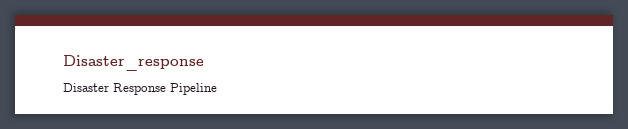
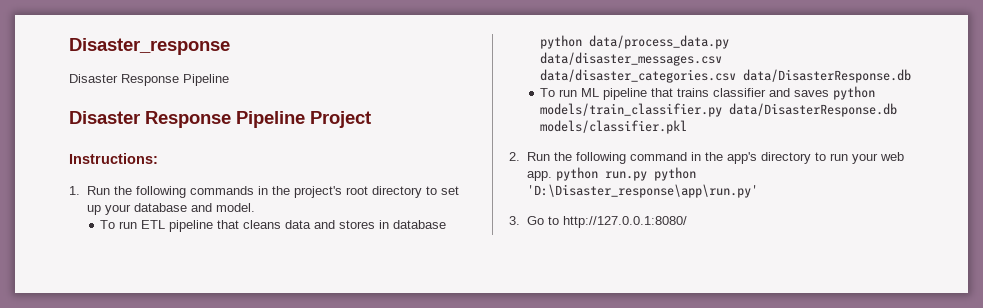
+ Disaster Response Pipeline Project
+ Instructions:
+ 1. Run the following commands in the project's root directory to set up your database and model.
+ To run ETL pipeline that cleans data and stores in database python data/process_data.py data/disaster_messages.csv data/disaster_categories.csv data/DisasterResponse.db
+ To run ML pipeline that trains classifier and saves python models/train_classifier.py data/DisasterResponse.db models/classifier.pkl
+ 2. Run the following command in the app's directory to run your web app. python run.py python 'D:\Disaster_response\app\run.py'
+ 3. Go to http://127.0.0.1:8080/

